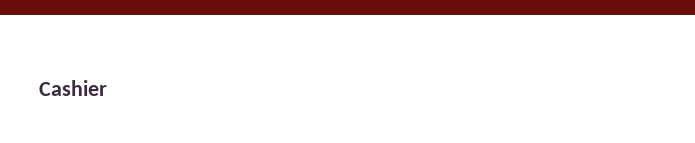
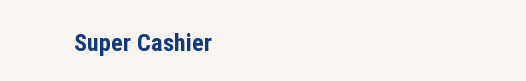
- Cashier
+ Super Cashier

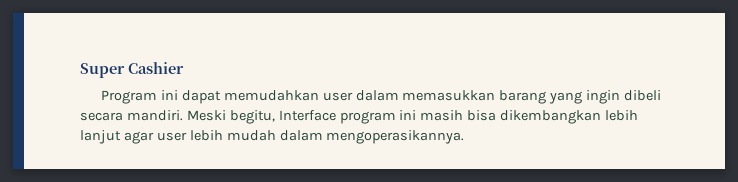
+ Program ini dapat memudahkan user dalam memasukkan barang yang ingin dibeli secara mandiri. Meski begitu, Interface program ini masih bisa dikembangkan lebih lanjut agar user lebih mudah dalam mengoperasikannya.

